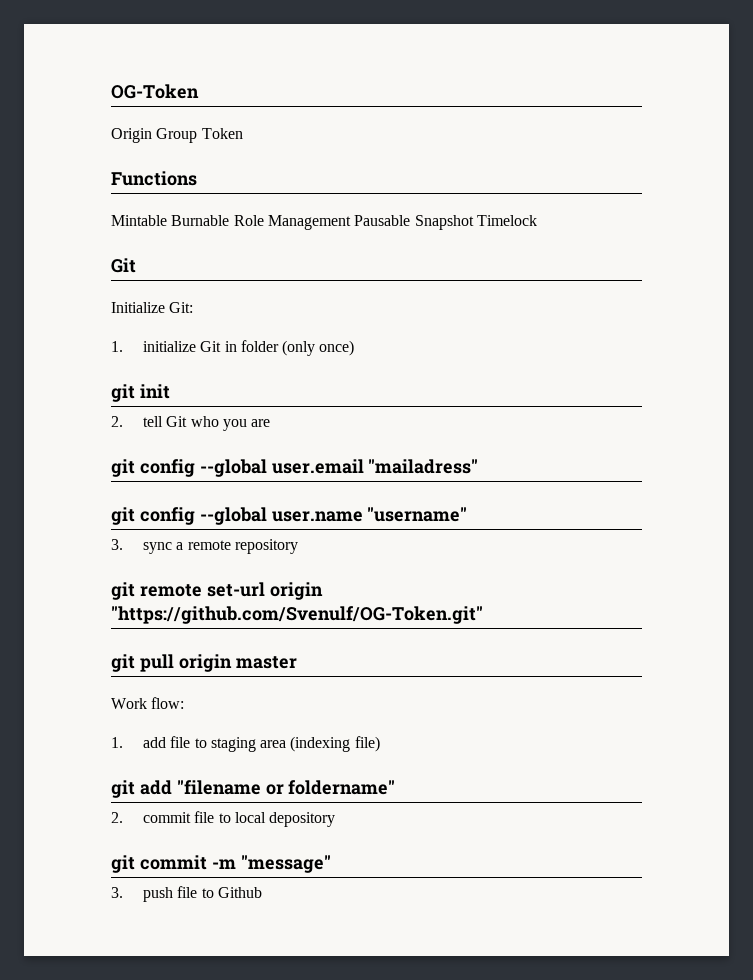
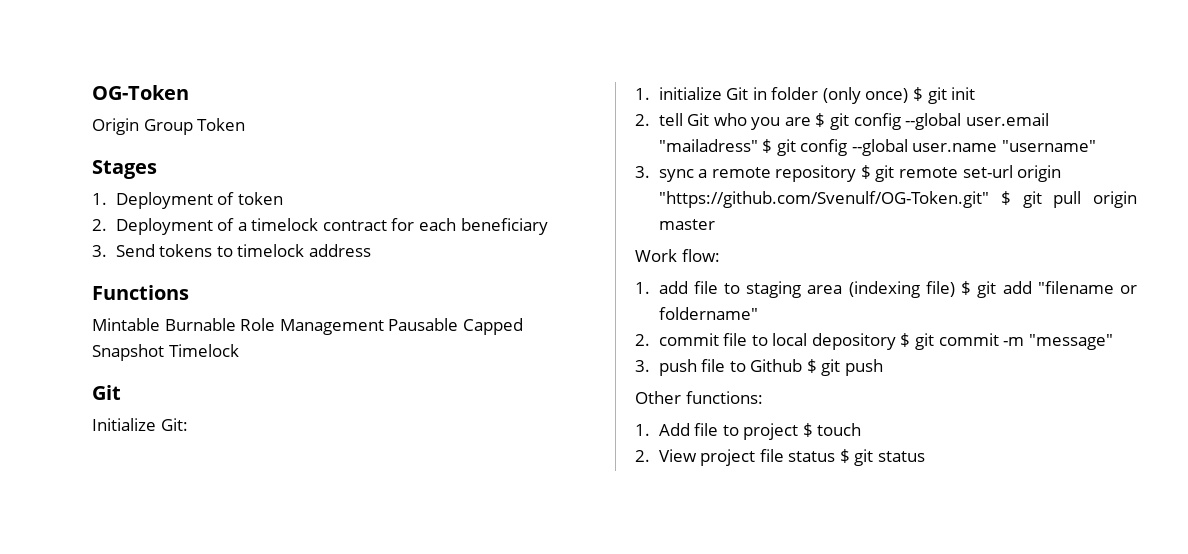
+ Stages
+ 1. Deployment of token
+ 2. Deployment of a timelock contract for each beneficiary
+ 3. Send tokens to timelock address
- Mintable Burnable Role Management Pausable Snapshot Timelock
+ Mintable Burnable Role Management Pausable Capped Snapshot Timelock
- 1. initialize Git in folder (only once)
- git init
+ 1. initialize Git in folder (only once) $ git init
- 2. tell Git who you are
- git config --global user.email "mailadress"
- git config --global user.name "username"
+ 2. tell Git who you are $ git config --global user.email "mailadress" $ git config --global user.name "username"
- 3. sync a remote repository
- git remote set-url origin "https://github.com/Svenulf/OG-Token.git"
- git pull origin master
+ 3. sync a remote repository $ git remote set-url origin "https://github.com/Svenulf/OG-Token.git" $ git pull origin master
- 1. add file to staging area (indexing file)
- git add "filename or foldername"
+ 1. add file to staging area (indexing file) $ git add "filename or foldername"
- 2. commit file to local depository
- git commit -m "message"
+ 2. commit file to local depository $ git commit -m "message"
- 3. push file to Github
+ 3. push file to Github $ git push
+ Other functions:
+ 1. Add file to project $ touch
+ 2. View project file status $ git status

